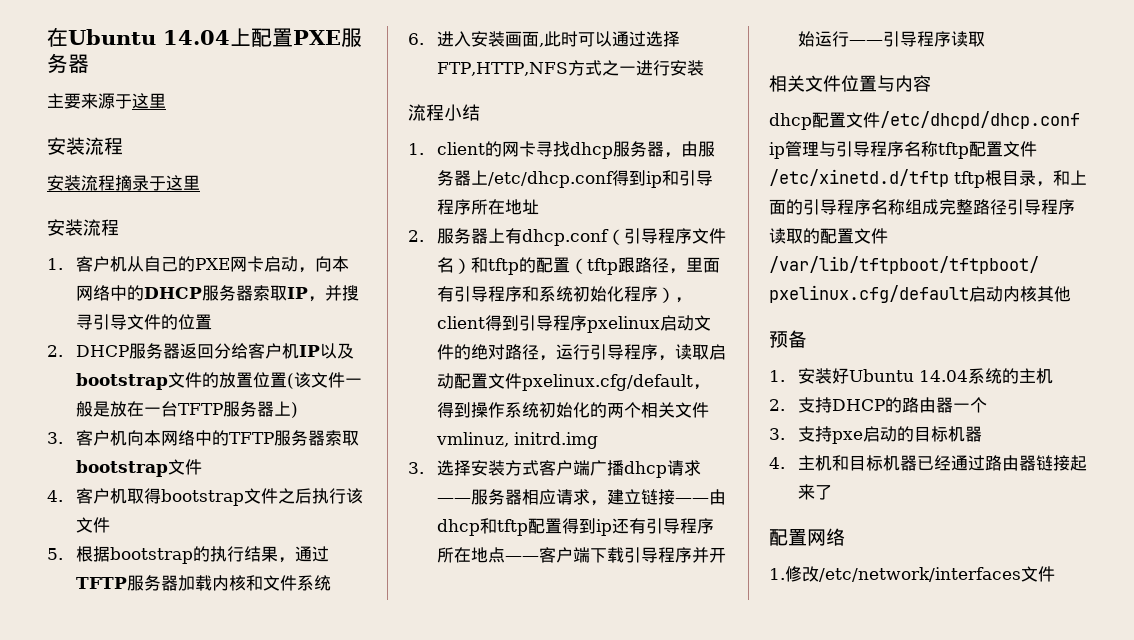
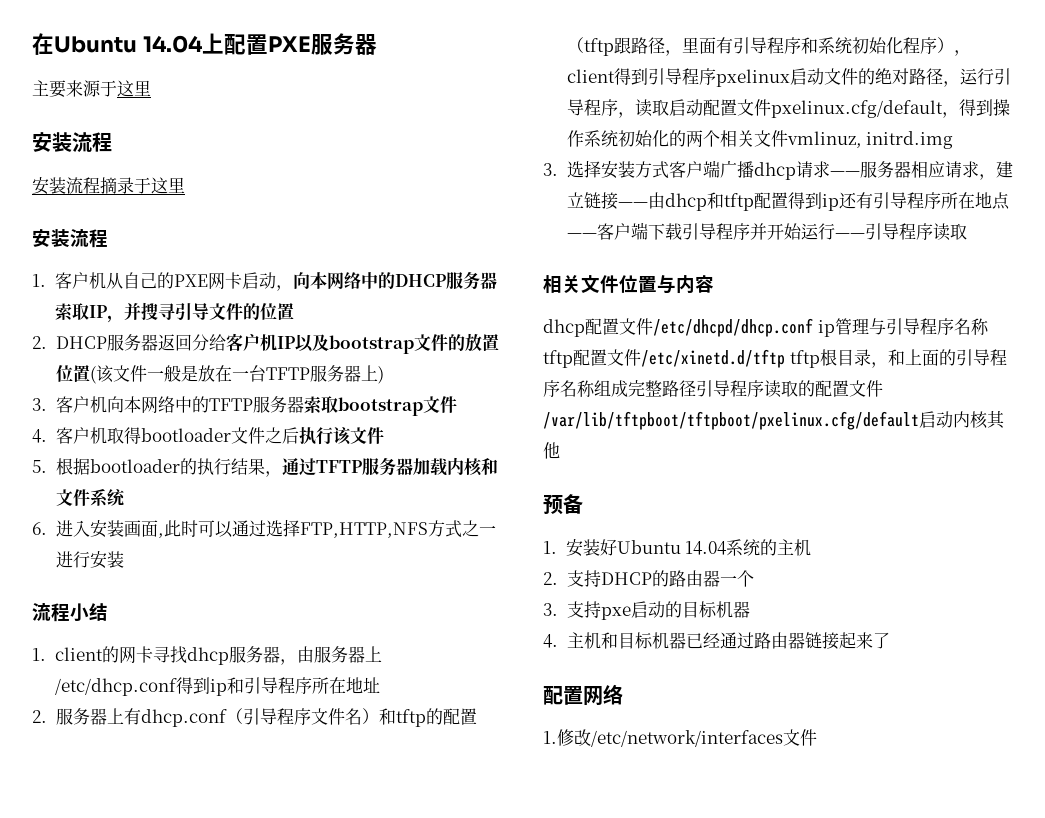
- 4.客户机取得bootstrap文件之后执行该文件
+ 4.客户机取得bootloader文件之后执行该文件
- 5.根据bootstrap的执行结果，通过TFTP服务器加载内核和文件系统
+ 5.根据bootloader的执行结果，通过TFTP服务器加载内核和文件系统

